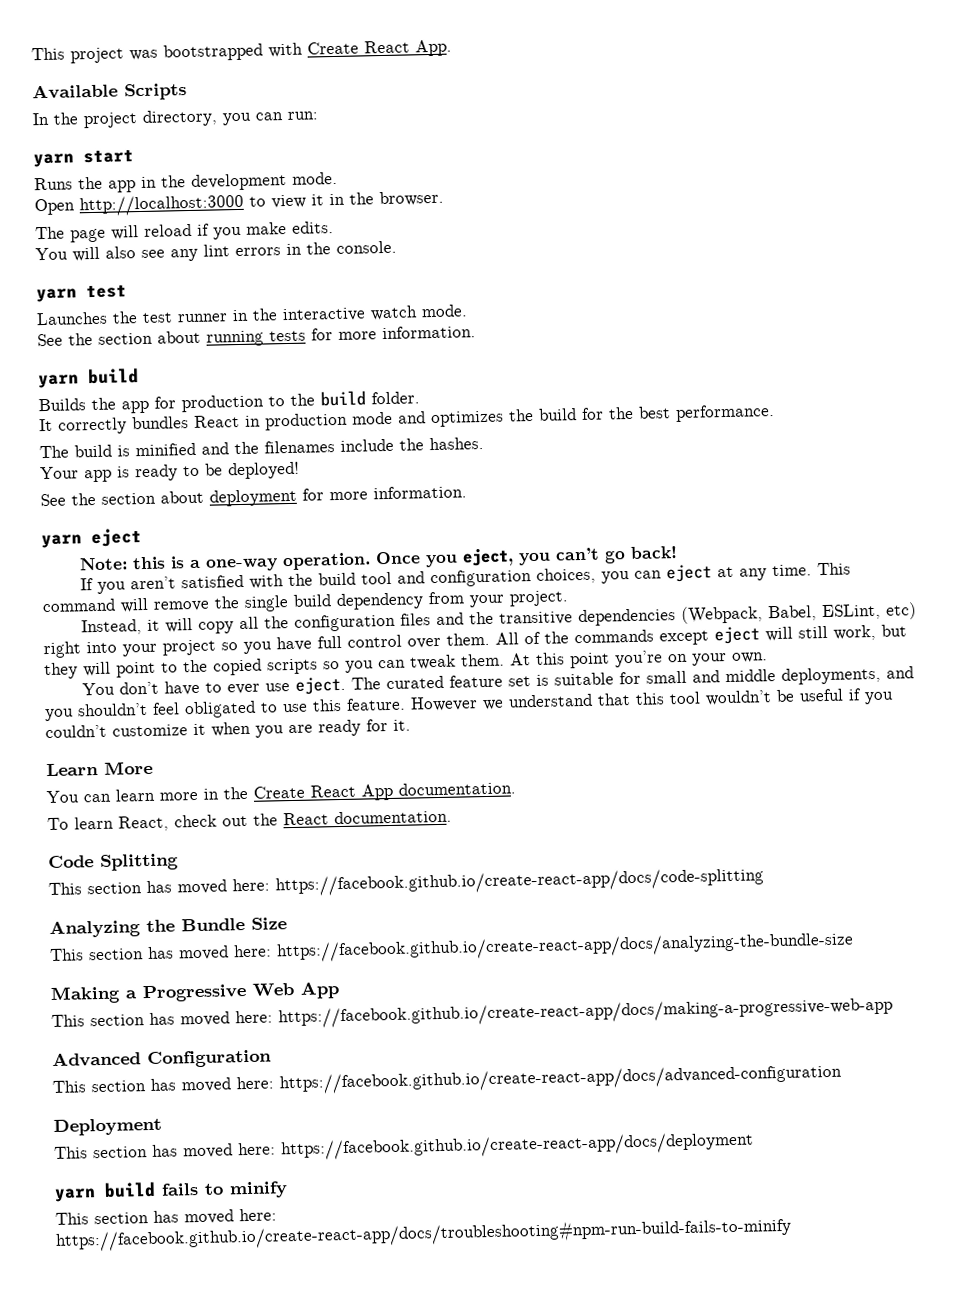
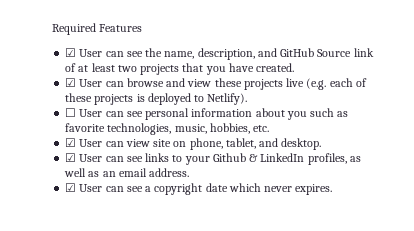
- This project was bootstrapped with Create React App.
- Available Scripts
- In the project directory, you can run:
- yarn start
- Runs the app in the development mode.
- Open http://localhost:3000 to view it in the browser.
- The page will reload if you make edits.
- You will also see any lint errors in the console.
- yarn test
- Launches the test runner in the interactive watch mode.
- See the section about running tests for more information.
- yarn build
- Builds the app for production to the build folder.
- It correctly bundles React in production mode and optimizes the build for the best performance.
- The build is minified and the filenames include the hashes.
- Your app is ready to be deployed!
- See the section about deployment for more information.
- yarn eject
- Note: this is a one-way operation. Once you eject, you can’t go back!
- If you aren’t satisfied with the build tool and configuration choices, you can eject at any time. This command will remove the single build dependency from your project.
- Instead, it will copy all the configuration files and the transitive dependencies (Webpack, Babel, ESLint, etc) right into your project so you have full control over them. All of the commands except eject will still work, but they will point to the copied scripts so you can tweak them. At this point you’re on your own.
- You don’t have to ever use eject. The curated feature set is suitable for small and middle deployments, and you shouldn’t feel obligated to use this feature. However we understand that this tool wouldn’t be useful if you couldn’t customize it when you are ready for it.
- Learn More
- You can learn more in the Create React App documentation.
- To learn React, check out the React documentation.
- Code Splitting
- This section has moved here: https://facebook.github.io/create-react-app/docs/code-splitting
- Analyzing the Bundle Size
- This section has moved here: https://facebook.github.io/create-react-app/docs/analyzing-the-bundle-size
- Making a Progressive Web App
- This section has moved here: https://facebook.github.io/create-react-app/docs/making-a-progressive-web-app
- Advanced Configuration
- This section has moved here: https://facebook.github.io/create-react-app/docs/advanced-configuration
- Deployment
- This section has moved here: https://facebook.github.io/create-react-app/docs/deployment
- yarn build fails to minify
- This section has moved here: https://facebook.github.io/create-react-app/docs/troubleshooting#npm-run-build-fails-to-minify
+ Required Features
+ ☑ User can see the name, description, and GitHub Source link of at least two projects that you have created.
+ ☑ User can browse and view these projects live (e.g. each of these projects is deployed to Netlify).
+ ☐ User can see personal information about you such as favorite technologies, music, hobbies, etc.
+ ☑ User can view site on phone, tablet, and desktop.
+ ☑ User can see links to your Github & LinkedIn profiles, as well as an email address.
+ ☑ User can see a copyright date which never expires.

